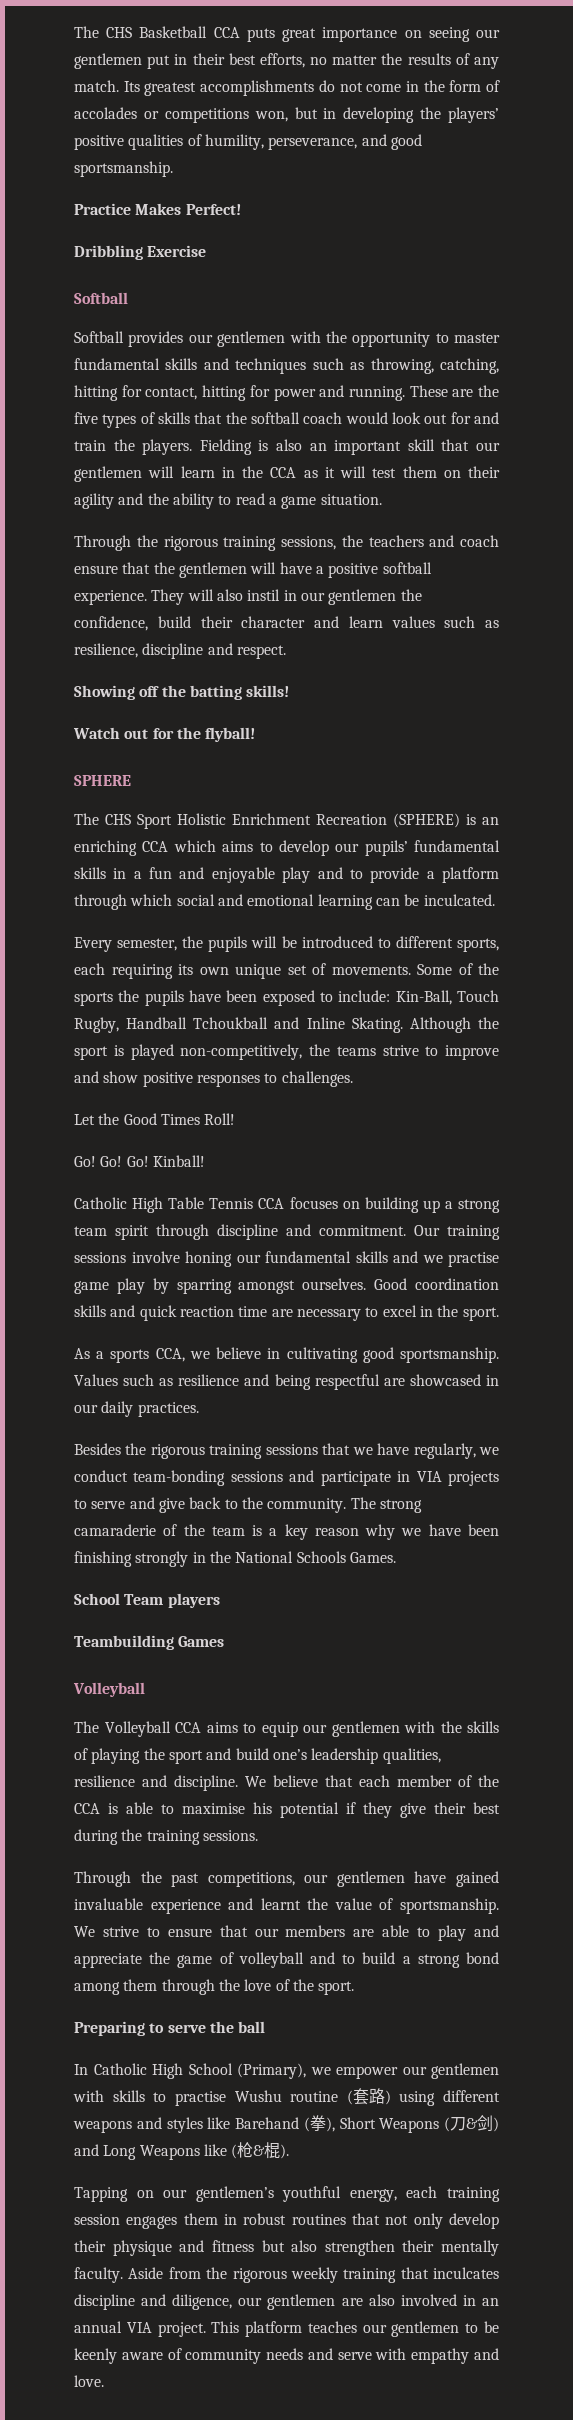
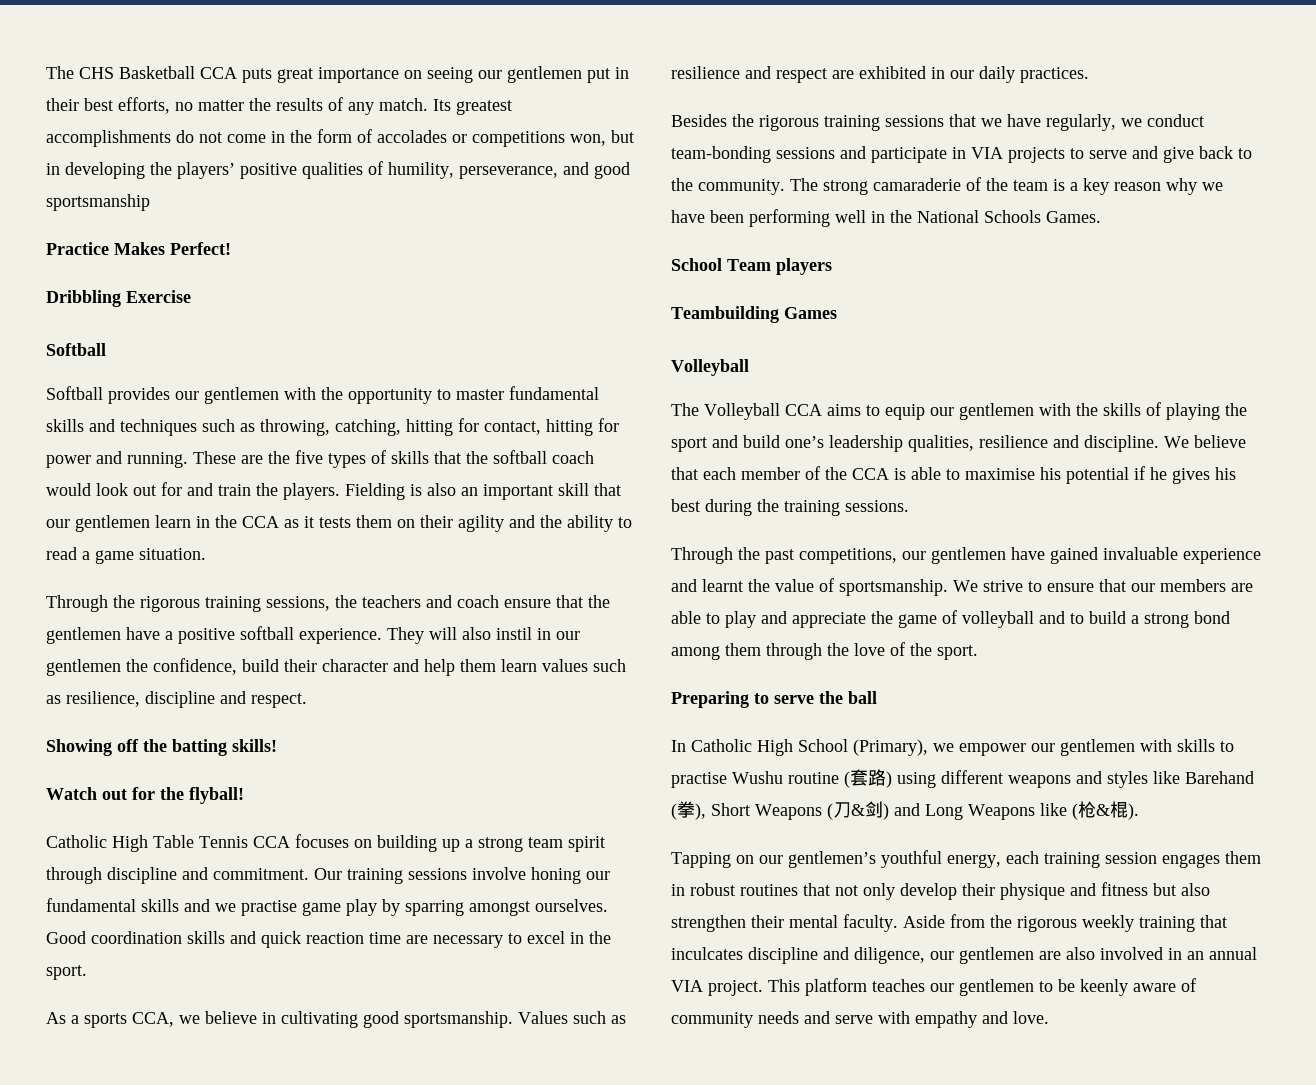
- Its greatest accomplishments do not come in the form of accolades or competitions won, but in developing the players’ positive qualities of humility, perseverance, and good sportsmanship.
+ Its greatest accomplishments do not come in the form of accolades or competitions won, but in developing the players’ positive qualities of humility, perseverance, and good sportsmanship
- Fielding is also an important skill that our gentlemen will learn in the CCA as it will test them on their agility and the ability to read a game situation.
+ Fielding is also an important skill that our gentlemen learn in the CCA as it tests them on their agility and the ability to read a game situation.
- Through the rigorous training sessions, the teachers and coach ensure that the gentlemen will have a positive softball experience.
+ Through the rigorous training sessions, the teachers and coach ensure that the gentlemen have a positive softball experience.
- They will also instil in our gentlemen the confidence, build their character and learn values such as resilience, discipline and respect.
+ They will also instil in our gentlemen the confidence, build their character and help them learn values such as resilience, discipline and respect.
- SPHERE
- The CHS Sport Holistic Enrichment Recreation (SPHERE) is an enriching CCA which aims to develop our pupils’ fundamental skills in a fun and enjoyable play and to provide a platform through which social and emotional learning can be inculcated.
- Every semester, the pupils will be introduced to different sports, each requiring its own unique set of movements. Some of the sports the pupils have been exposed to include: Kin-Ball, Touch Rugby, Handball Tchoukball and Inline Skating. Although the sport is played non-competitively, the teams strive to improve and show positive responses to challenges.
- Let the Good Times Roll!
- Go! Go! Go! Kinball!
- Values such as resilience and being respectful are showcased in our daily practices.
+ Values such as resilience and respect are exhibited in our daily practices.
- The strong camaraderie of the team is a key reason why we have been finishing strongly in the National Schools Games.
+ The strong camaraderie of the team is a key reason why we have been performing well in the National Schools Games.
- We believe that each member of the CCA is able to maximise his potential if they give their best during the training sessions.
+ We believe that each member of the CCA is able to maximise his potential if he gives his best during the training sessions.
- Tapping on our gentlemen’s youthful energy, each training session engages them in robust routines that not only develop their physique and fitness but also strengthen their mentally faculty.
+ Tapping on our gentlemen’s youthful energy, each training session engages them in robust routines that not only develop their physique and fitness but also strengthen their mental faculty.

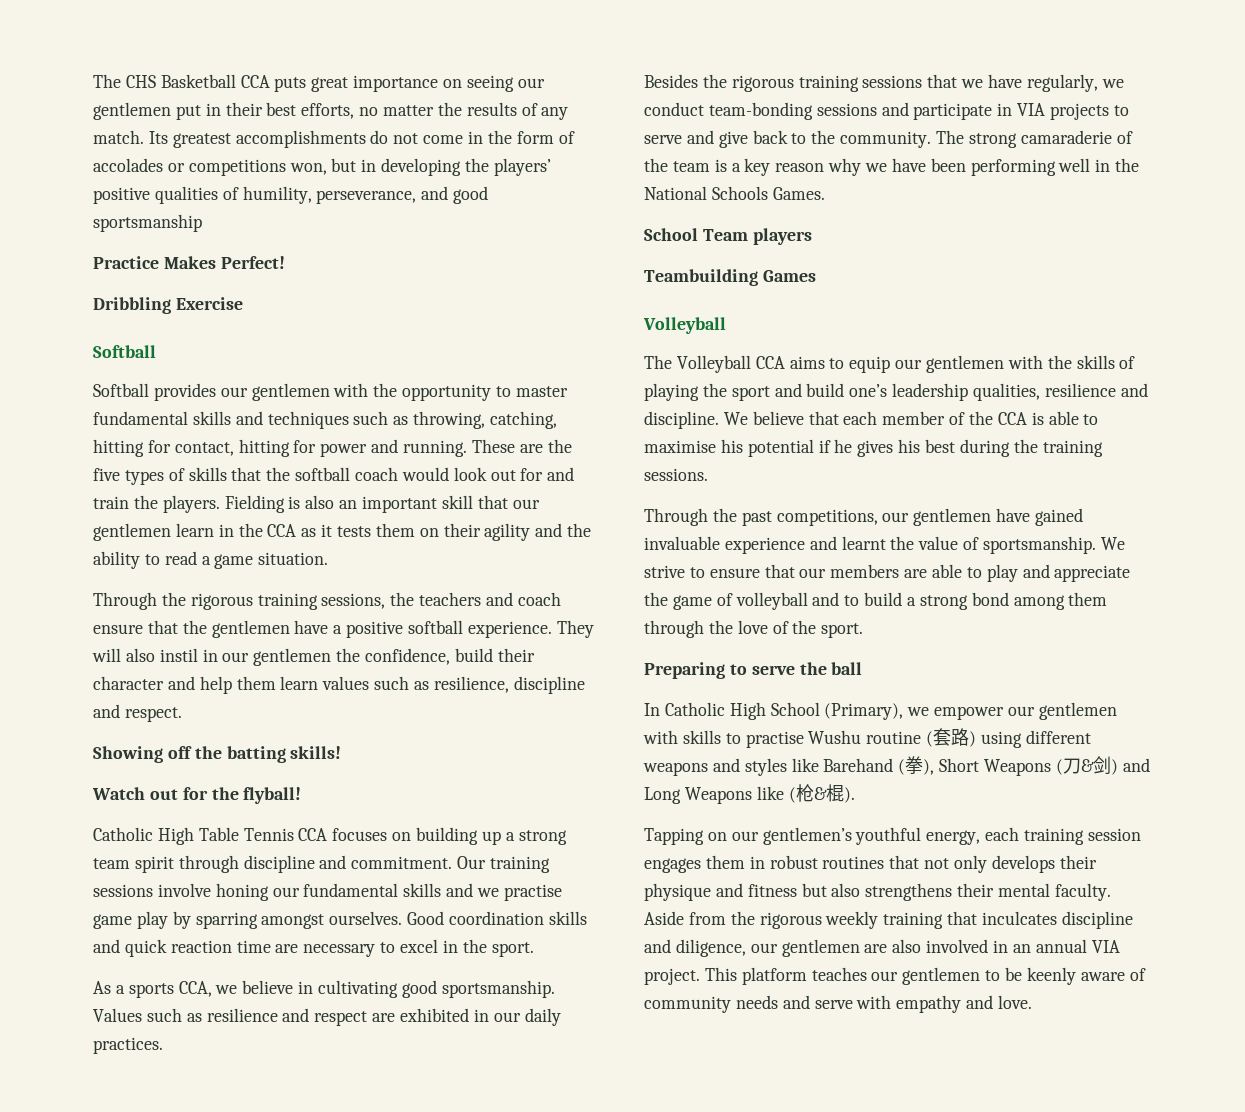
- Tapping on our gentlemen’s youthful energy, each training session engages them in robust routines that not only develop their physique and fitness but also strengthen their mental faculty.
+ Tapping on our gentlemen’s youthful energy, each training session engages them in robust routines that not only develops their physique and fitness but also strengthens their mental faculty.

